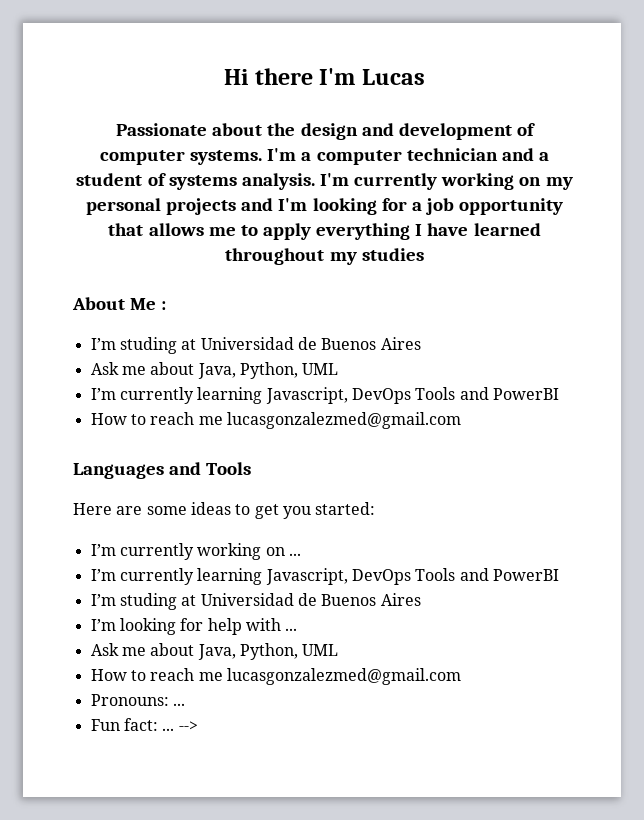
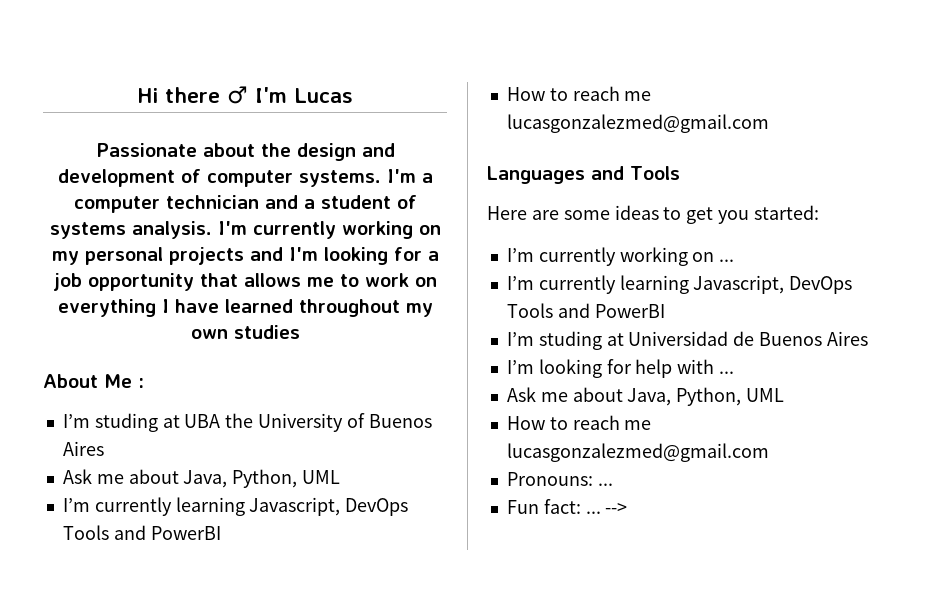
- Hi there I'm Lucas
+ Hi there ♂ I'm Lucas
- I'm currently working on my personal projects and I'm looking for a job opportunity that allows me to apply everything I have learned throughout my studies
+ I'm currently working on my personal projects and I'm looking for a job opportunity that allows me to work on everything I have learned throughout my own studies
  About Me :
- I’m studing at Universidad de Buenos Aires
+ I’m studing at UBA the University of Buenos Aires

